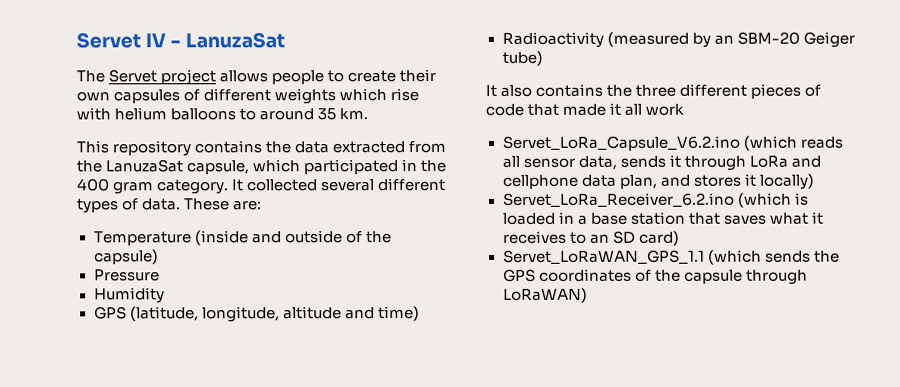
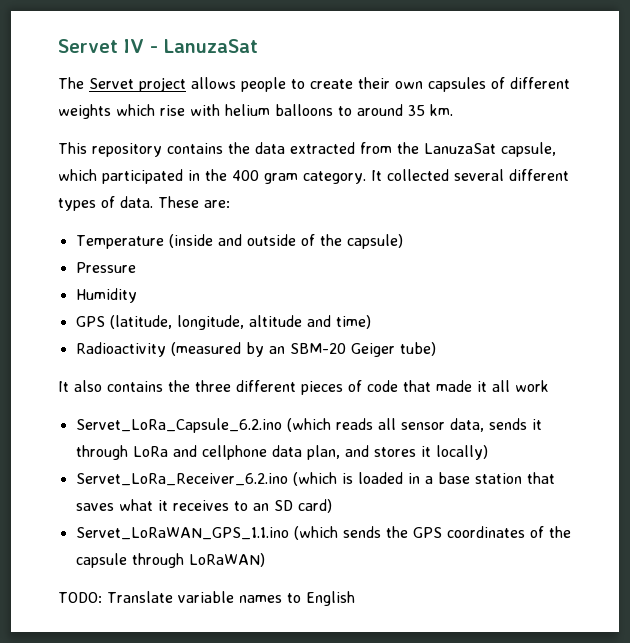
- Servet_LoRa_Capsule_V6.2.ino (which reads all sensor data, sends it through LoRa and cellphone data plan, and stores it locally)
+ Servet_LoRa_Capsule_6.2.ino (which reads all sensor data, sends it through LoRa and cellphone data plan, and stores it locally)
- Servet_LoRaWAN_GPS_1.1 (which sends the GPS coordinates of the capsule through LoRaWAN)
+ Servet_LoRaWAN_GPS_1.1.ino (which sends the GPS coordinates of the capsule through LoRaWAN)
+ TODO: Translate variable names to English

